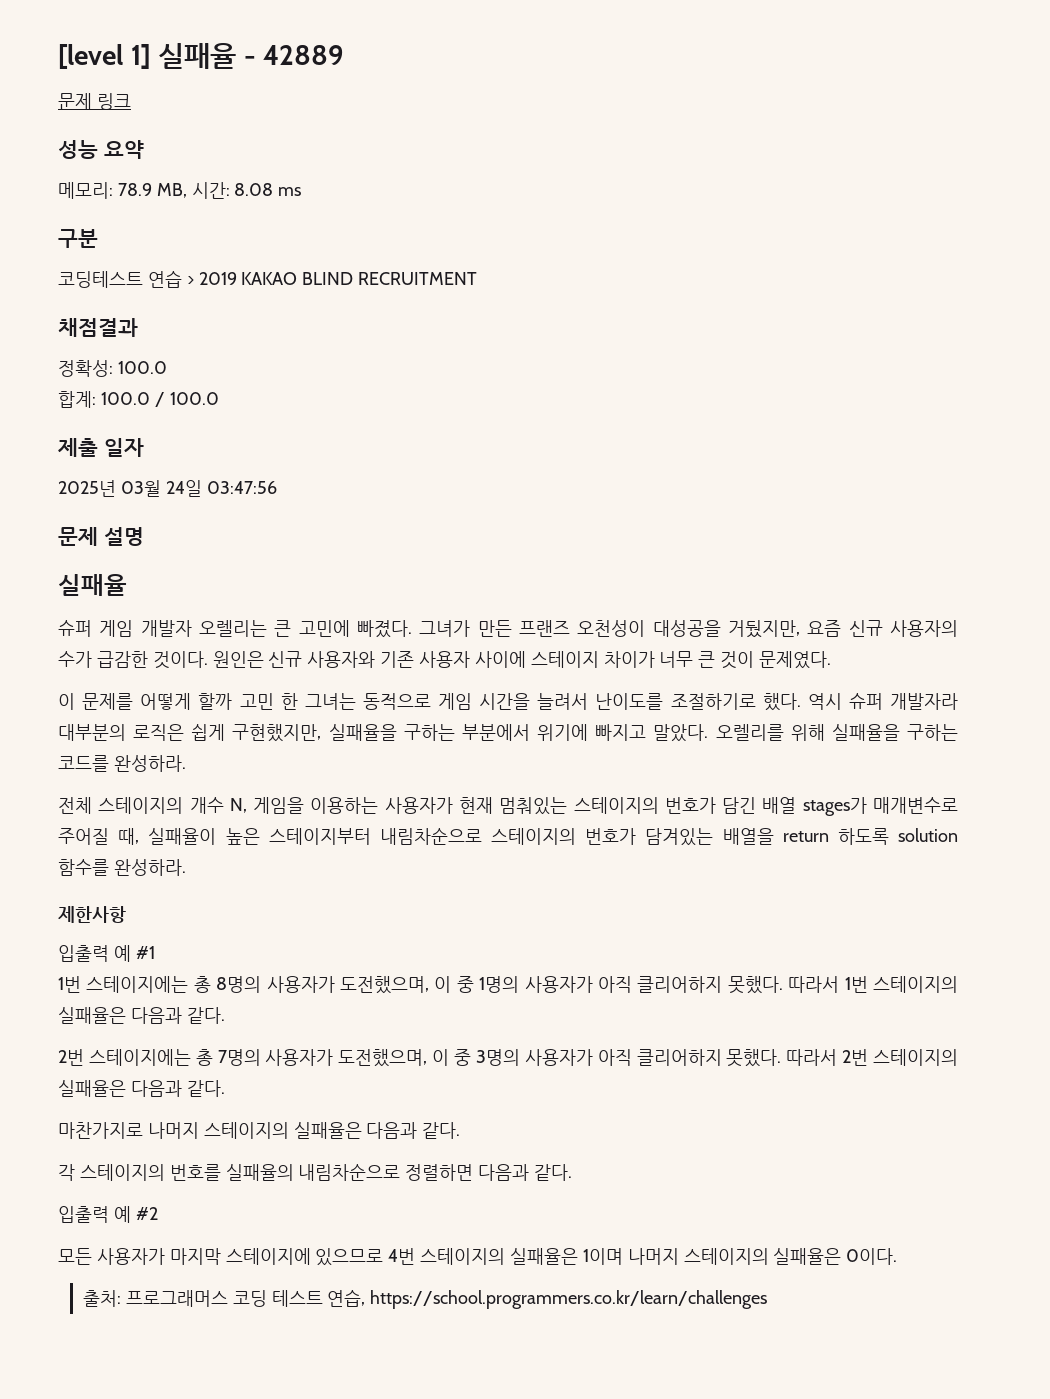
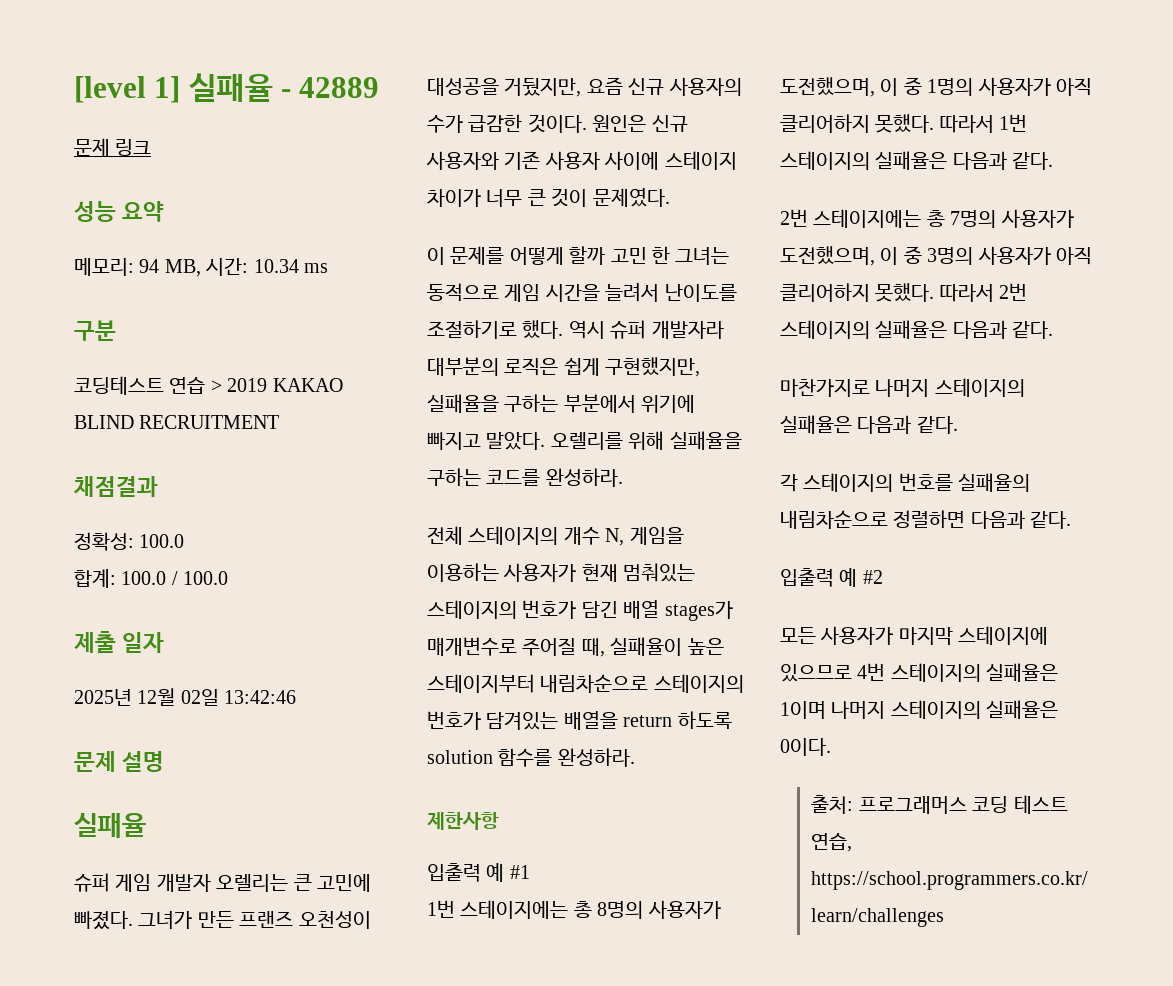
- 메모리: 78.9 MB, 시간: 8.08 ms
+ 메모리: 94 MB, 시간: 10.34 ms
- 2025년 03월 24일 03:47:56
+ 2025년 12월 02일 13:42:46

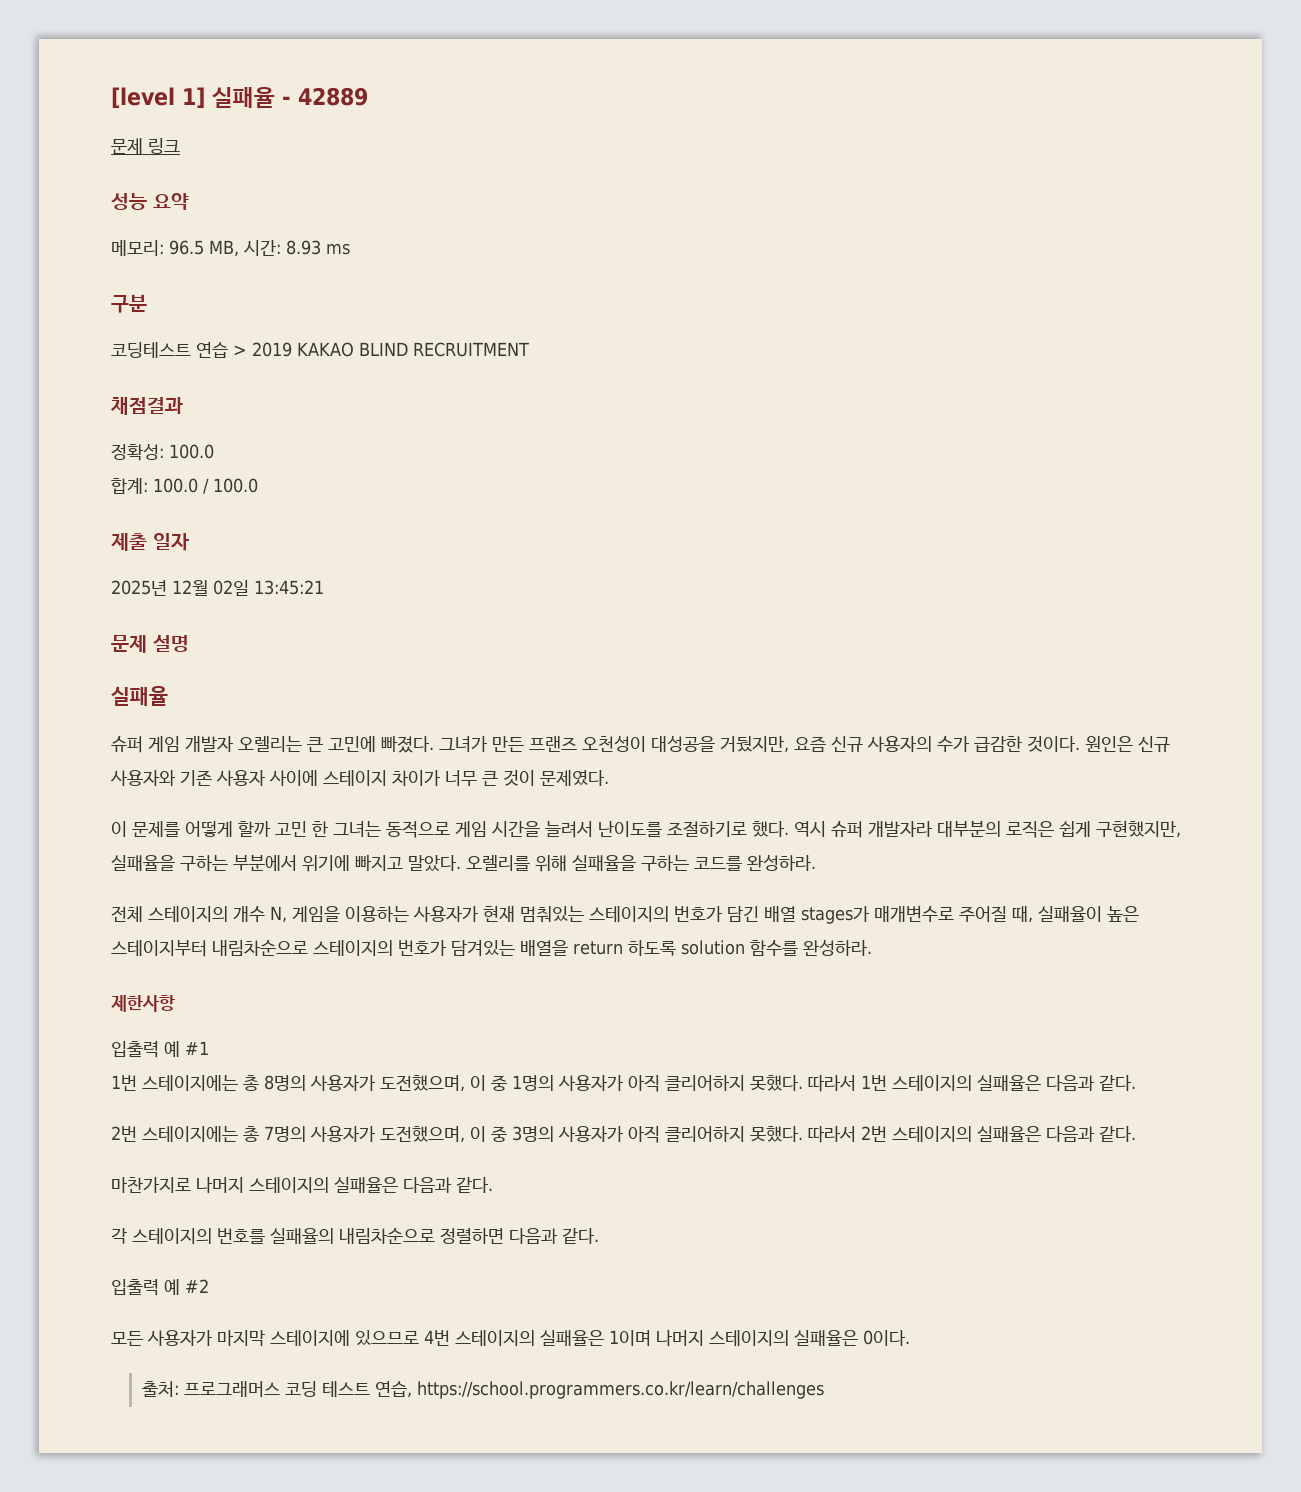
- 메모리: 94 MB, 시간: 10.34 ms
+ 메모리: 96.5 MB, 시간: 8.93 ms
- 2025년 12월 02일 13:42:46
+ 2025년 12월 02일 13:45:21

